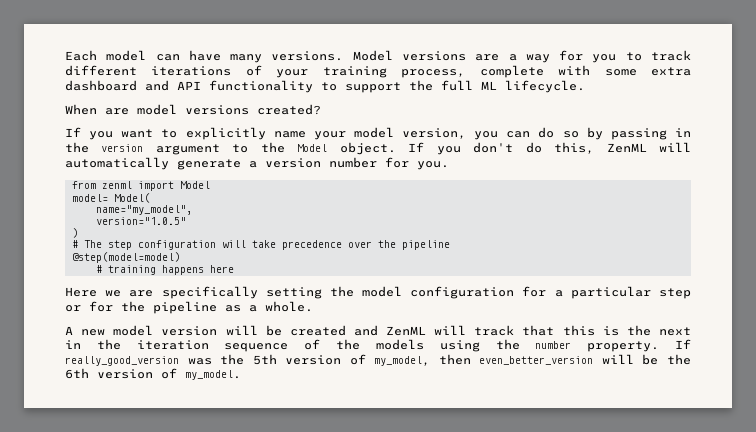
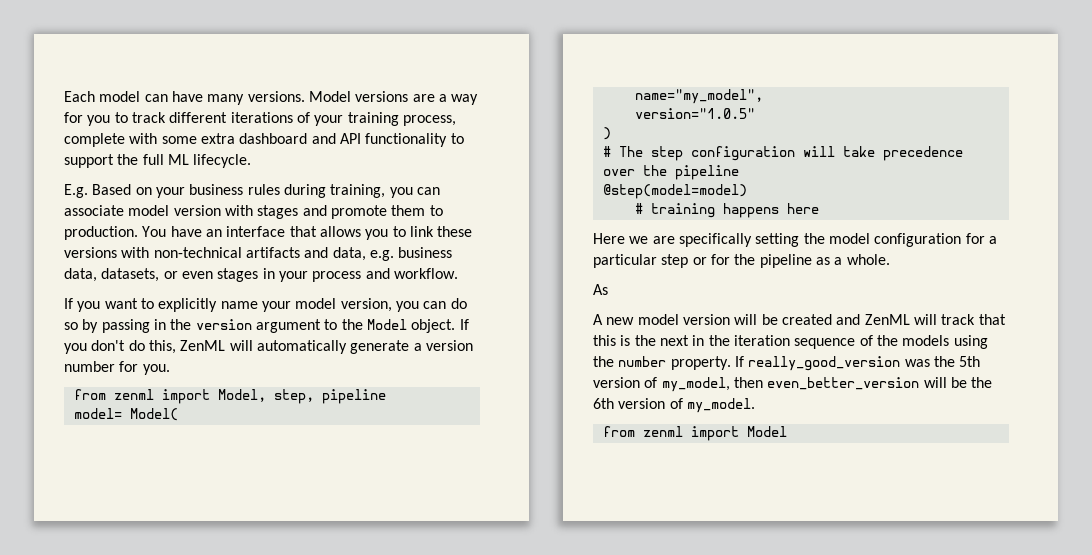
- When are model versions created?
+ E.g. Based on your business rules during training, you can associate model version with stages and promote them to production. You have an interface that allows you to link these versions with non-technical artifacts and data, e.g. business data, datasets, or even stages in your process and workflow.
- from zenml import Model
+ from zenml import Model, step, pipeline
+ As
+ from zenml import Model

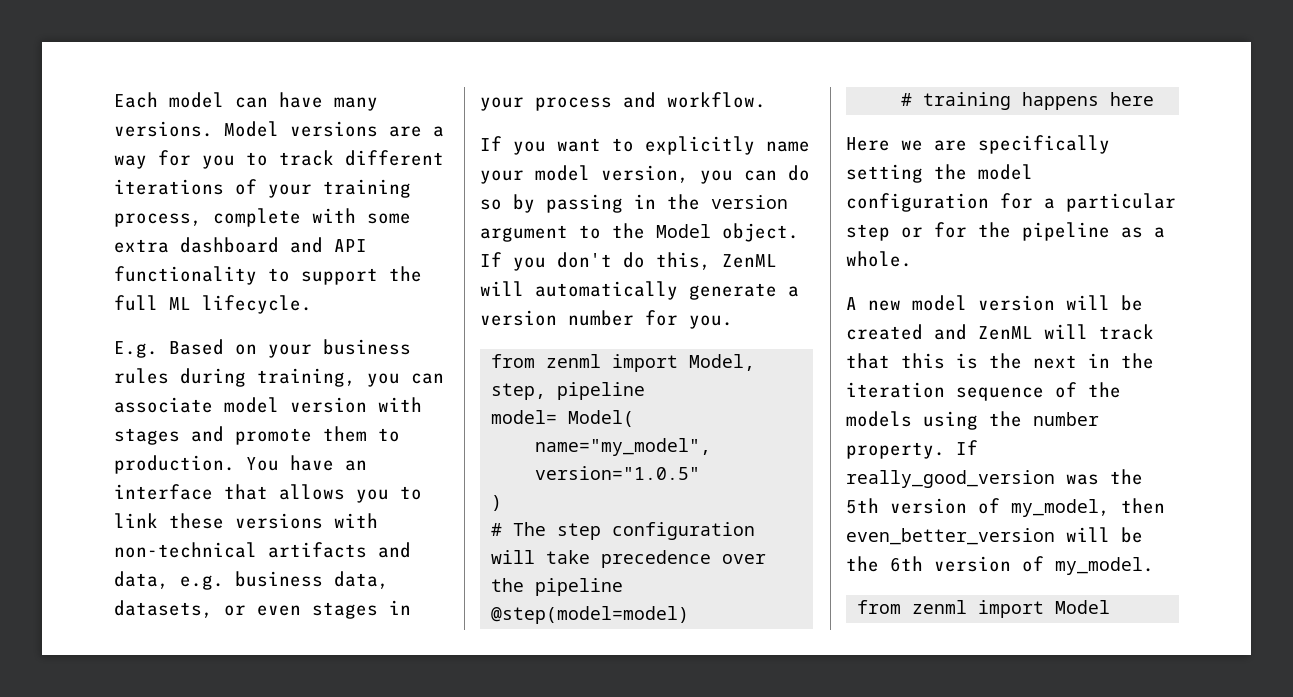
- As

